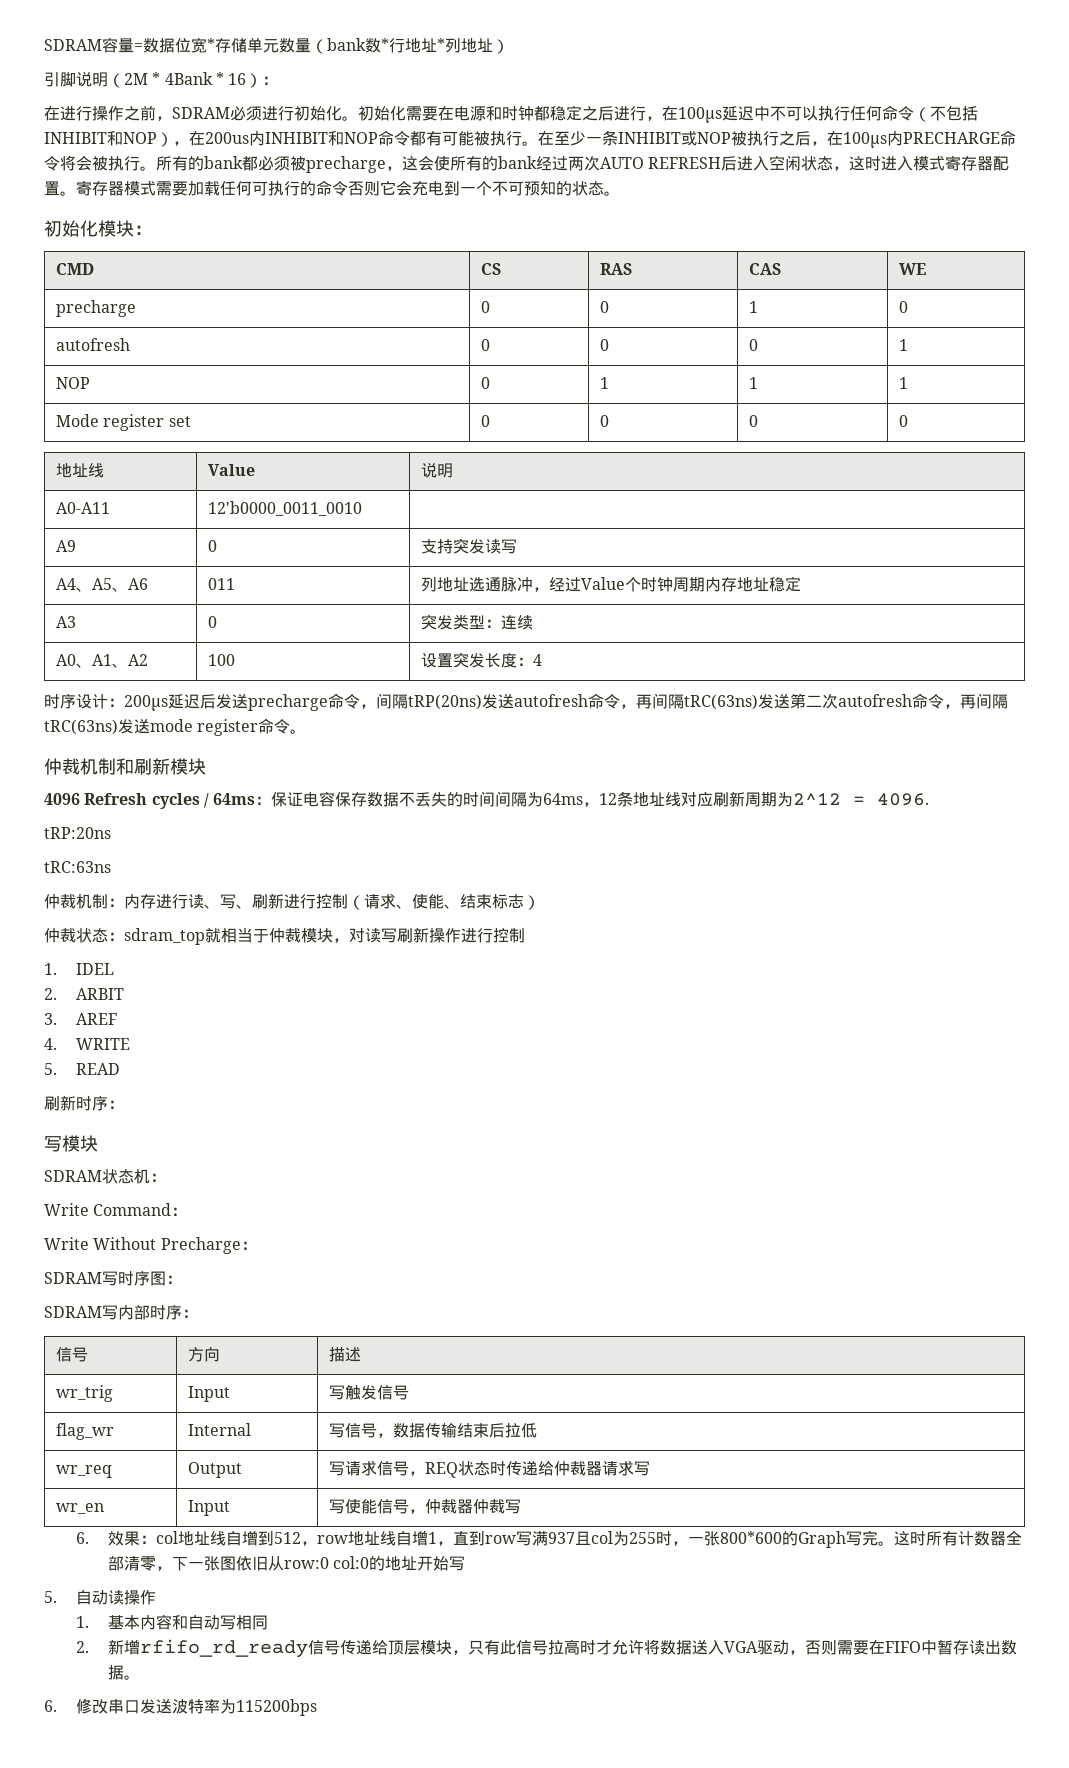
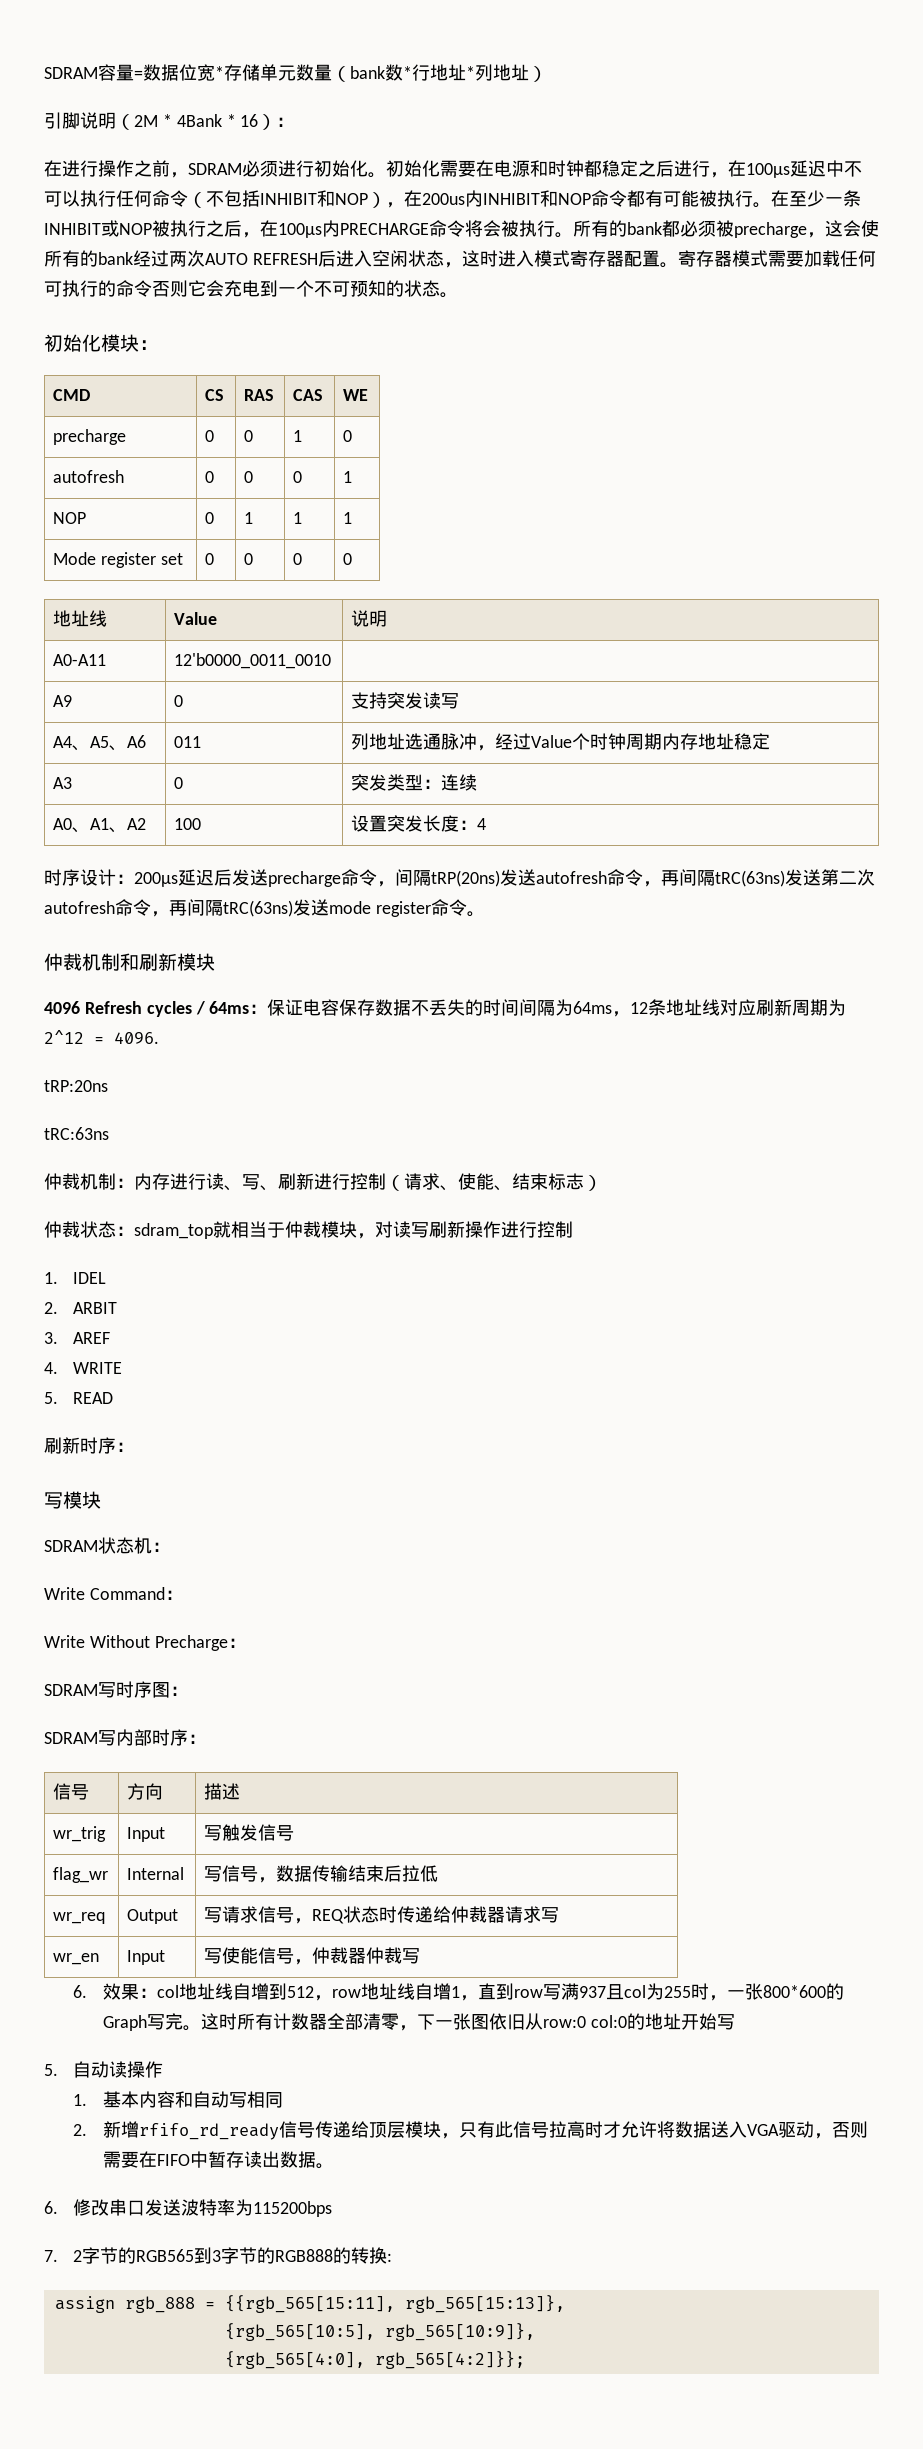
+ 7. 2字节的RGB565到3字节的RGB888的转换:
+ assign rgb_888 = {{rgb_565[15:11], rgb_565[15:13]},
+ {rgb_565[10:5], rgb_565[10:9]},
+ {rgb_565[4:0], rgb_565[4:2]}};

